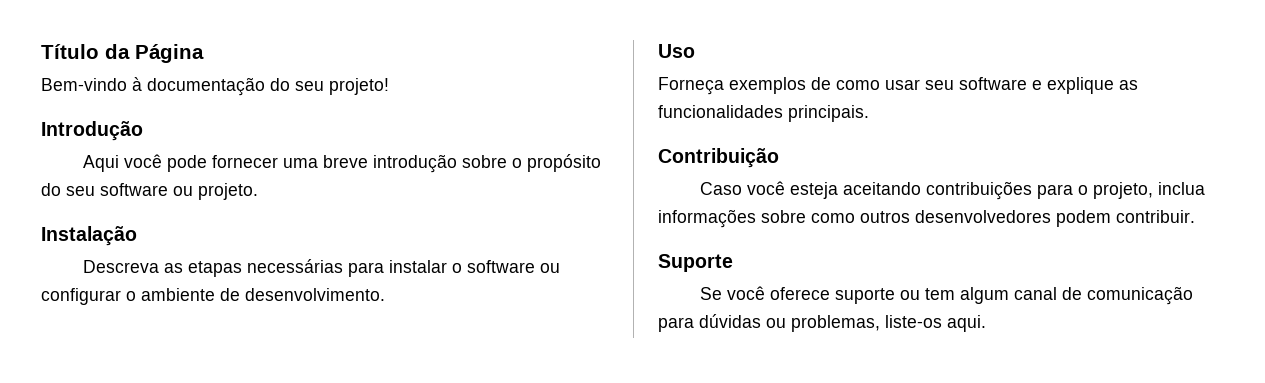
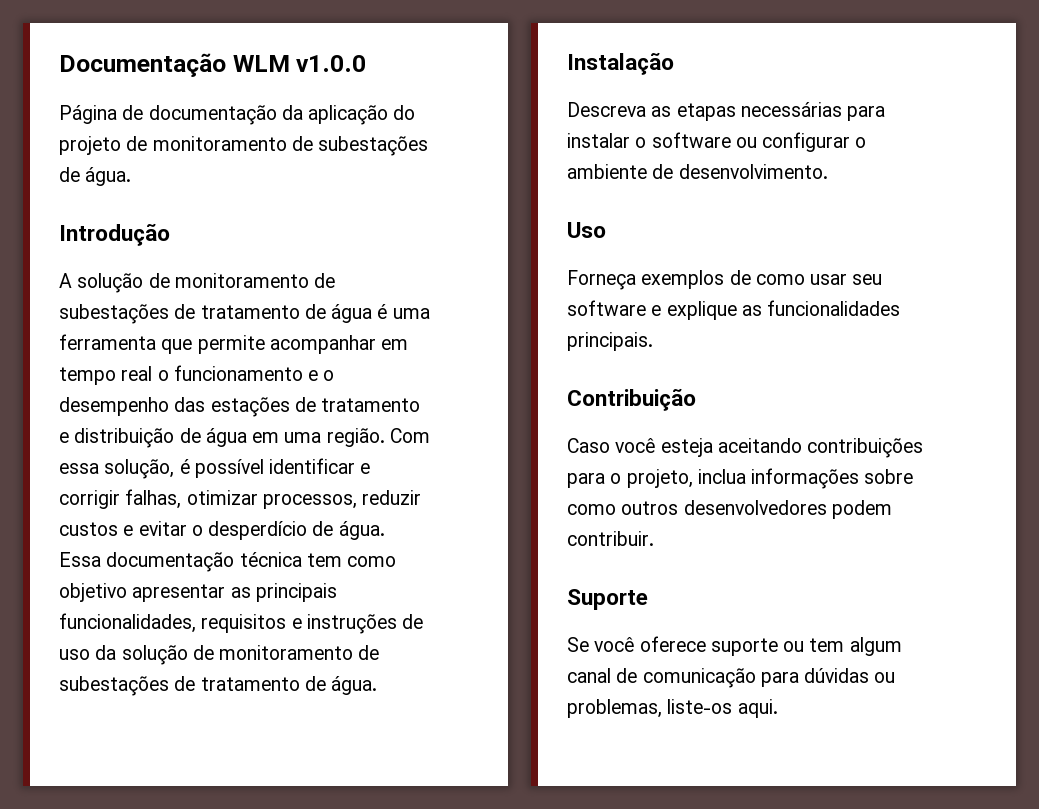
- Título da Página
- Bem-vindo à documentação do seu projeto!
+ Documentação WLM v1.0.0
+ Página de documentação da aplicação do projeto de monitoramento de subestações de água.
  Introdução
- Aqui você pode fornecer uma breve introdução sobre o propósito do seu software ou projeto.
+ A solução de monitoramento de subestações de tratamento de água é uma ferramenta que permite acompanhar em tempo real o funcionamento e o desempenho das estações de tratamento e distribuição de água em uma região. Com essa solução, é possível identificar e corrigir falhas, otimizar processos, reduzir custos e evitar o desperdício de água. Essa documentação técnica tem como objetivo apresentar as principais funcionalidades, requisitos e instruções de uso da solução de monitoramento de subestações de tratamento de água.

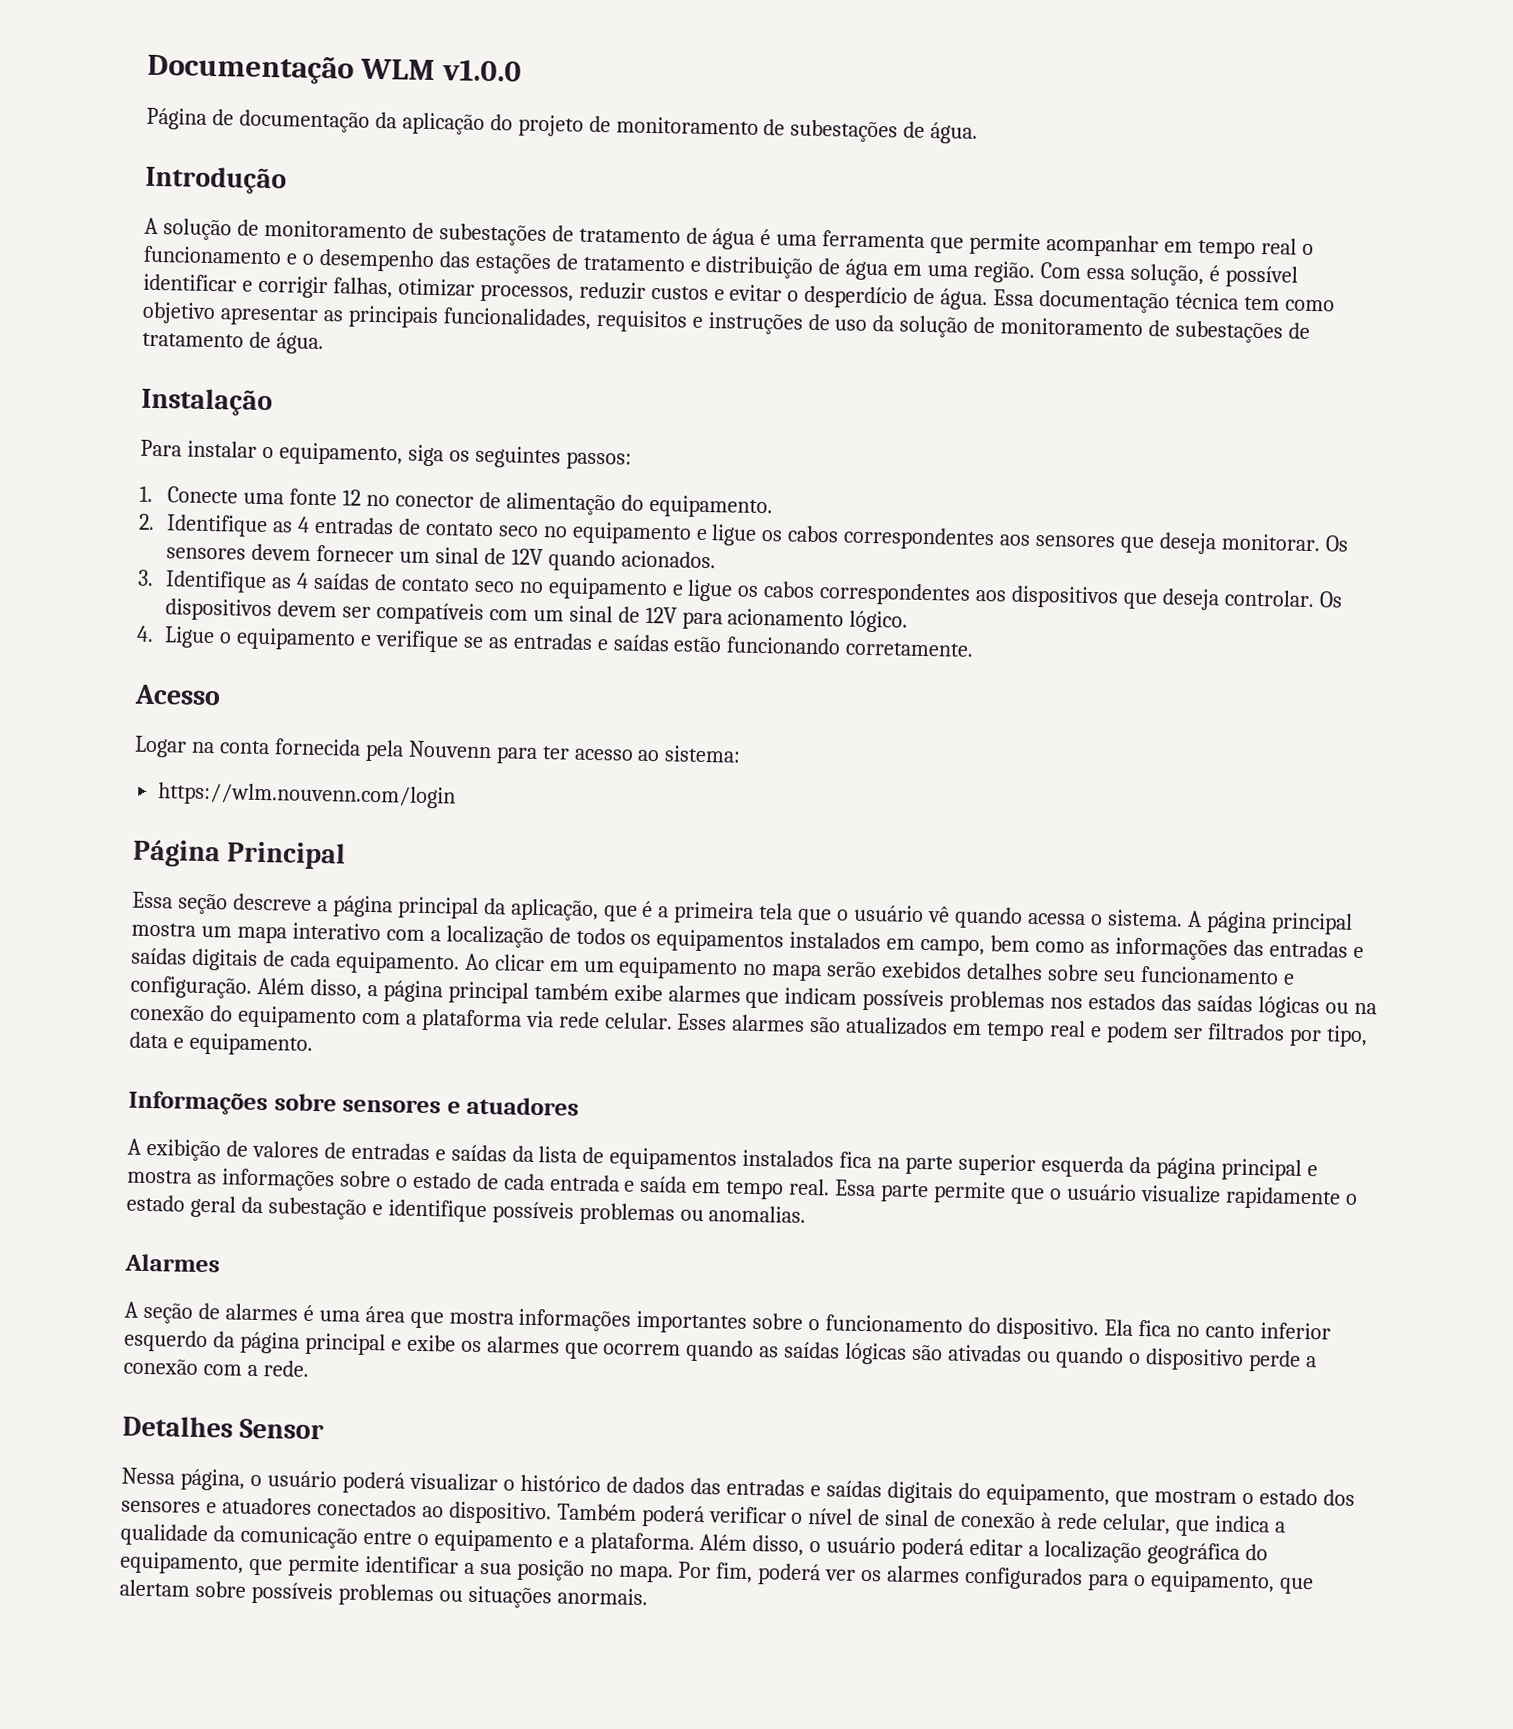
- Descreva as etapas necessárias para instalar o software ou configurar o ambiente de desenvolvimento.
- Uso
- Forneça exemplos de como usar seu software e explique as funcionalidades principais.
- Contribuição
- Caso você esteja aceitando contribuições para o projeto, inclua informações sobre como outros desenvolvedores podem contribuir.
- Suporte
- Se você oferece suporte ou tem algum canal de comunicação para dúvidas ou problemas, liste-os aqui.
+ Para instalar o equipamento, siga os seguintes passos:
+ 1. Conecte uma fonte 12 no conector de alimentação do equipamento.
+ 2. Identifique as 4 entradas de contato seco no equipamento e ligue os cabos correspondentes aos sensores que deseja monitorar. Os sensores devem fornecer um sinal de 12V quando acionados.
+ 3. Identifique as 4 saídas de contato seco no equipamento e ligue os cabos correspondentes aos dispositivos que deseja controlar. Os dispositivos devem ser compatíveis com um sinal de 12V para acionamento lógico.
+ 4. Ligue o equipamento e verifique se as entradas e saídas estão funcionando corretamente.
+ Acesso
+ Logar na conta fornecida pela Nouvenn para ter acesso ao sistema:
+ https://wlm.nouvenn.com/login
+ Página Principal
+ Essa seção descreve a página principal da aplicação, que é a primeira tela que o usuário vê quando acessa o sistema. A página principal mostra um mapa interativo com a localização de todos os equipamentos instalados em campo, bem como as informações das entradas e saídas digitais de cada equipamento. Ao clicar em um equipamento no mapa serão exebidos detalhes sobre seu funcionamento e configuração. Além disso, a página principal também exibe alarmes que indicam possíveis problemas nos estados das saídas lógicas ou na conexão do equipamento com a plataforma via rede celular. Esses alarmes são atualizados em tempo real e podem ser filtrados por tipo, data e equipamento.
+ Informações sobre sensores e atuadores
+ A exibição de valores de entradas e saídas da lista de equipamentos instalados fica na parte superior esquerda da página principal e mostra as informações sobre o estado de cada entrada e saída em tempo real. Essa parte permite que o usuário visualize rapidamente o estado geral da subestação e identifique possíveis problemas ou anomalias.
+ Alarmes
+ A seção de alarmes é uma área que mostra informações importantes sobre o funcionamento do dispositivo. Ela fica no canto inferior esquerdo da página principal e exibe os alarmes que ocorrem quando as saídas lógicas são ativadas ou quando o dispositivo perde a conexão com a rede.
+ Detalhes Sensor
+ Nessa página, o usuário poderá visualizar o histórico de dados das entradas e saídas digitais do equipamento, que mostram o estado dos sensores e atuadores conectados ao dispositivo. Também poderá verificar o nível de sinal de conexão à rede celular, que indica a qualidade da comunicação entre o equipamento e a plataforma. Além disso, o usuário poderá editar a localização geográfica do equipamento, que permite identificar a sua posição no mapa. Por fim, poderá ver os alarmes configurados para o equipamento, que alertam sobre possíveis problemas ou situações anormais.

